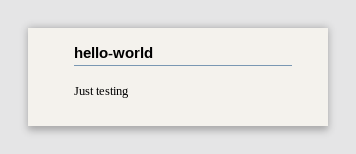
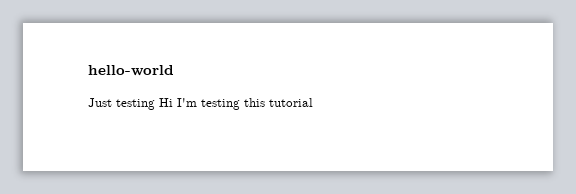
- Just testing
+ Just testing Hi I'm testing this tutorial

